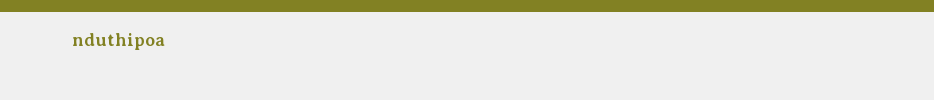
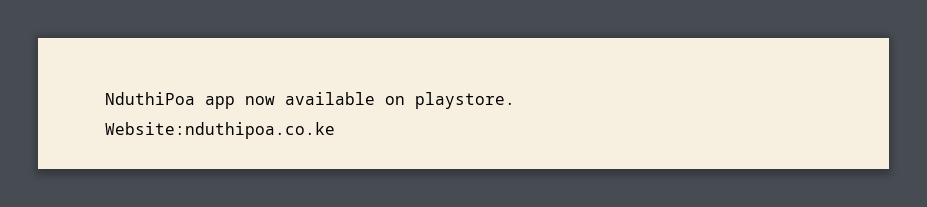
- nduthipoa
+ NduthiPoa app now available on playstore.
+ Website:nduthipoa.co.ke

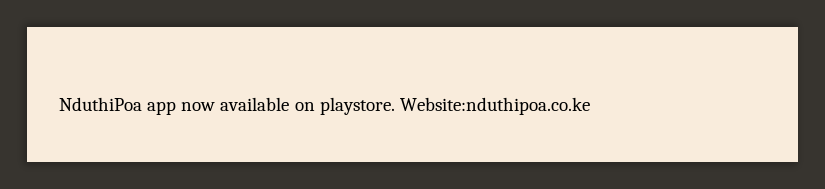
- NduthiPoa app now available on playstore.
- Website:nduthipoa.co.ke
+ NduthiPoa app now available on playstore. Website:nduthipoa.co.ke

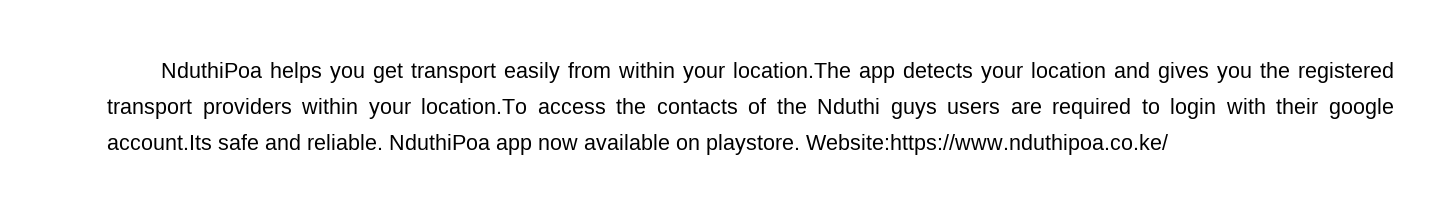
- NduthiPoa app now available on playstore.
+ NduthiPoa helps you get transport easily from within your location.The app detects your location and gives you the registered transport providers within your location.To access the contacts of the Nduthi guys users are required to login with their google account.Its safe and reliable. NduthiPoa app now available on playstore.
- Website:nduthipoa.co.ke
+ Website:https://www.nduthipoa.co.ke/

